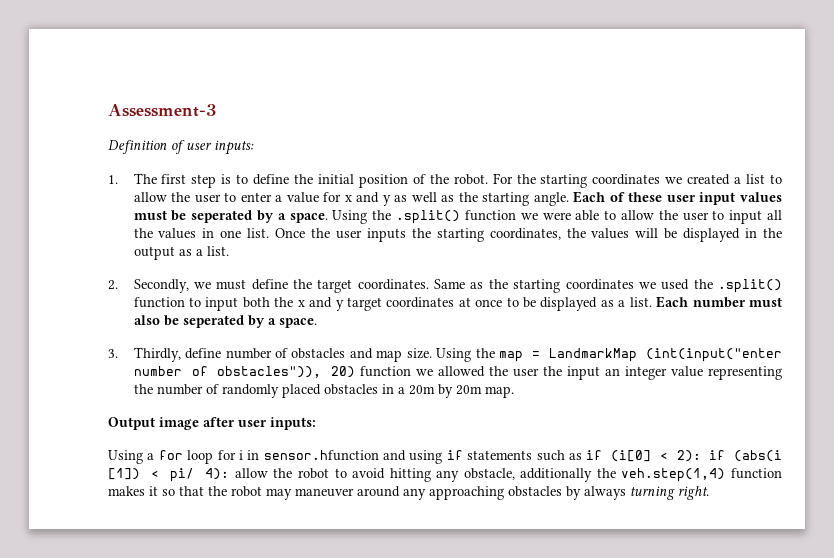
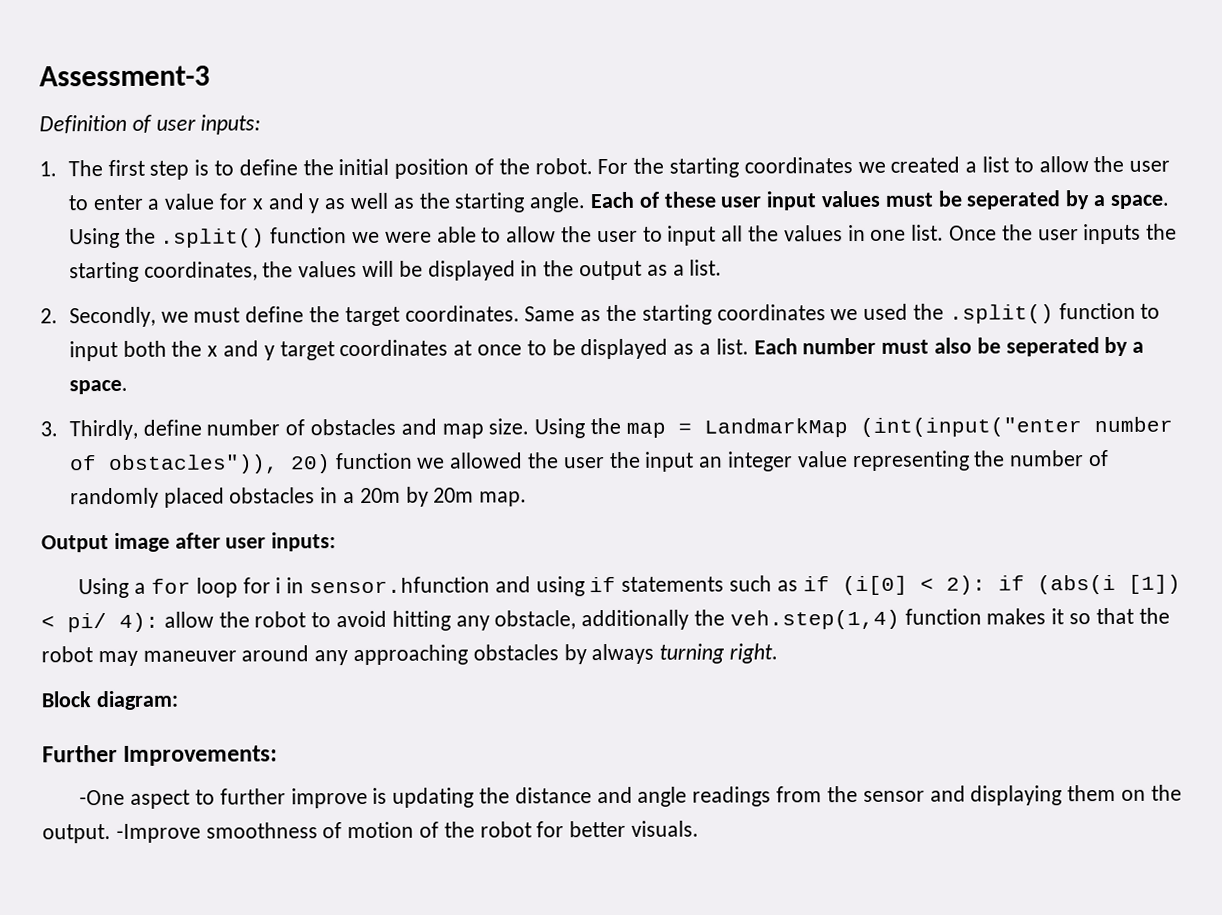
+ Block diagram:
+ Further Improvements:
+ -One aspect to further improve is updating the distance and angle readings from the sensor and displaying them on the output. -Improve smoothness of motion of the robot for better visuals.

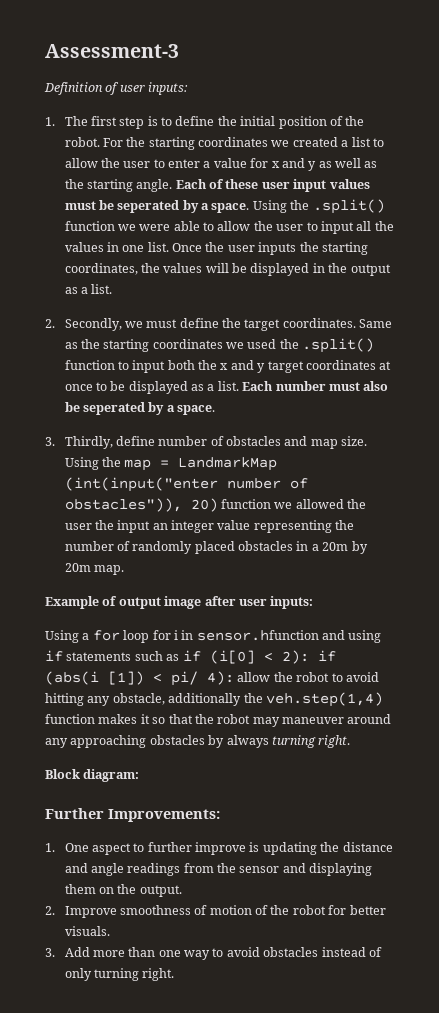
- Output image after user inputs:
+ Example of output image after user inputs:
- -One aspect to further improve is updating the distance and angle readings from the sensor and displaying them on the output. -Improve smoothness of motion of the robot for better visuals.
+ 1. One aspect to further improve is updating the distance and angle readings from the sensor and displaying them on the output.
+ 2. Improve smoothness of motion of the robot for better visuals.
+ 3. Add more than one way to avoid obstacles instead of only turning right.

